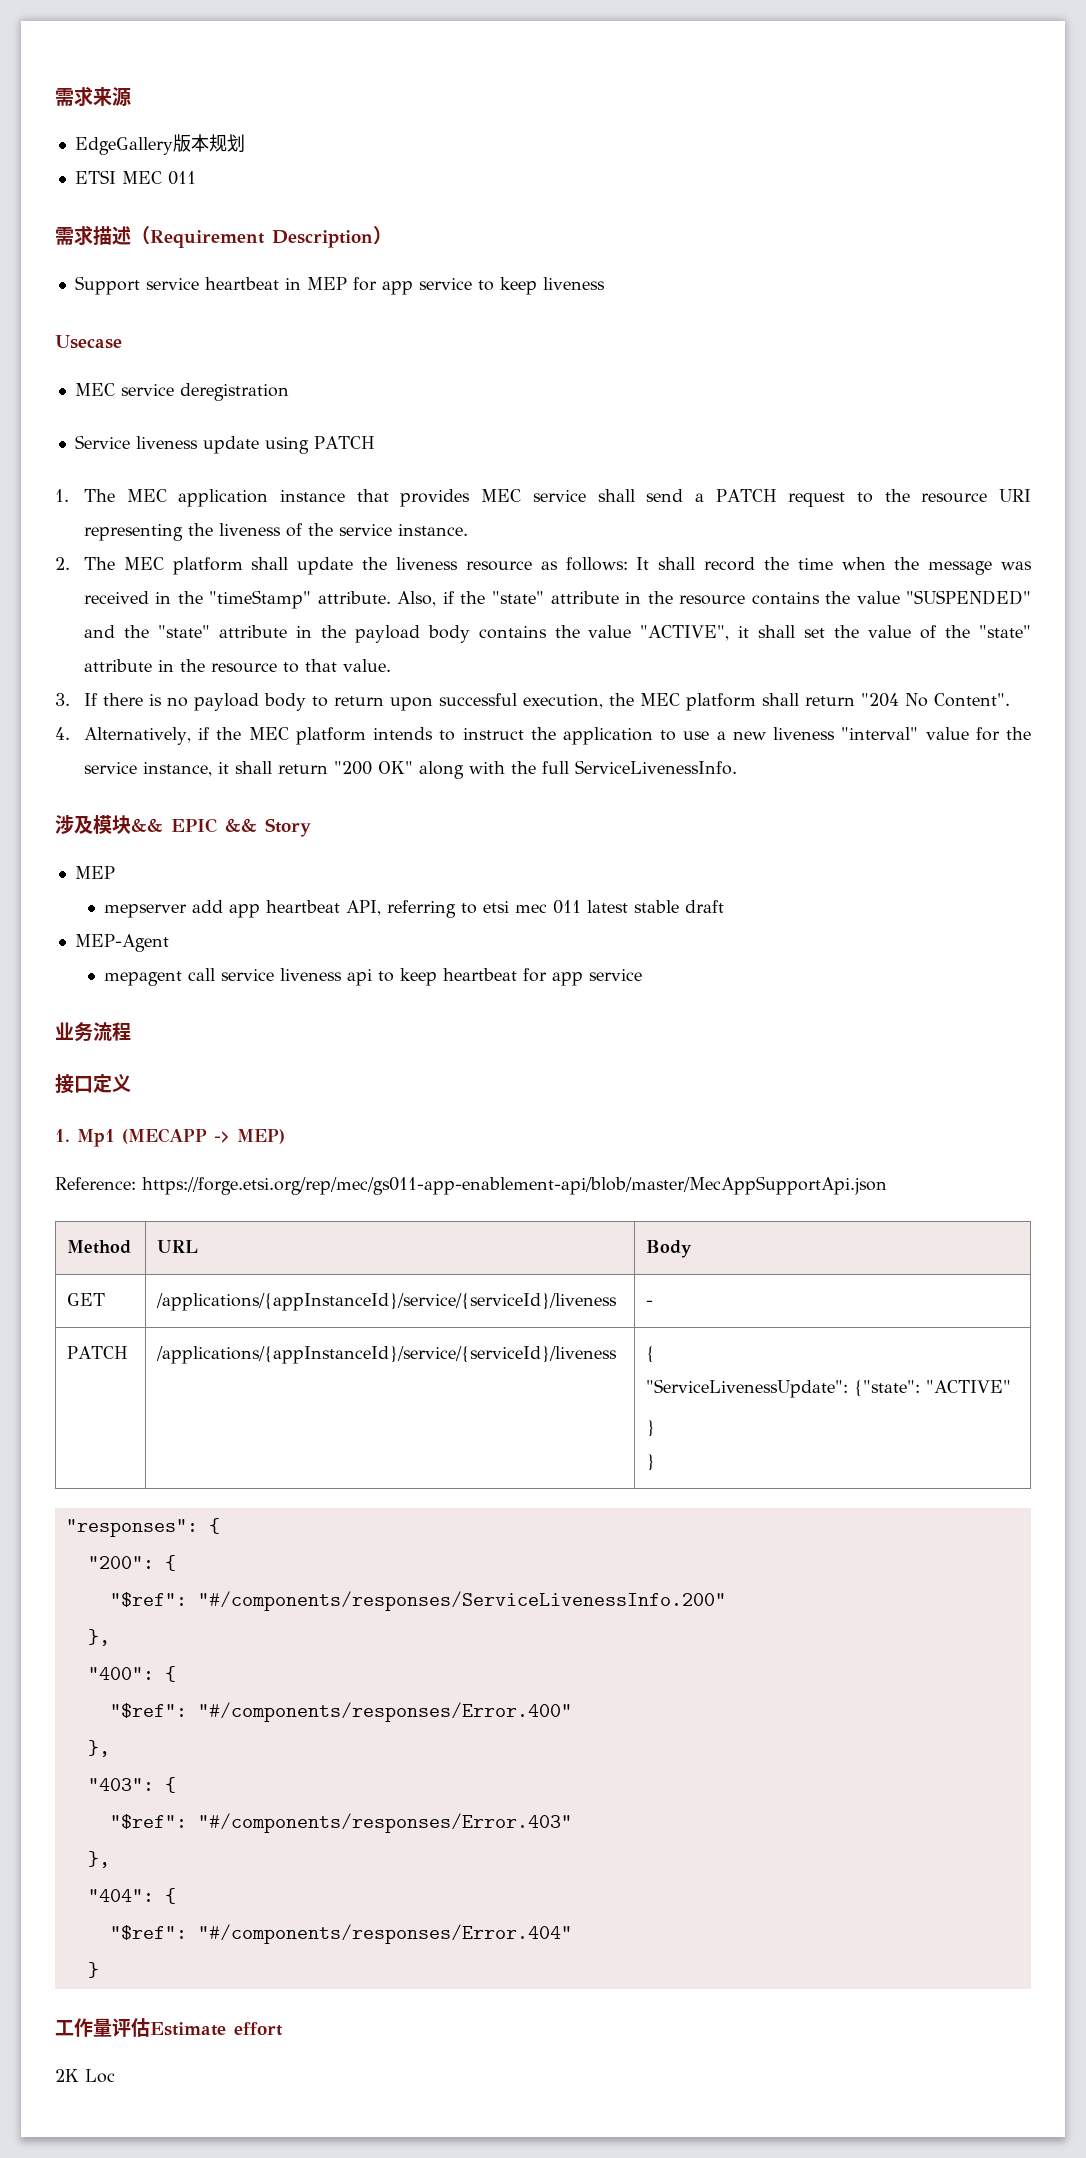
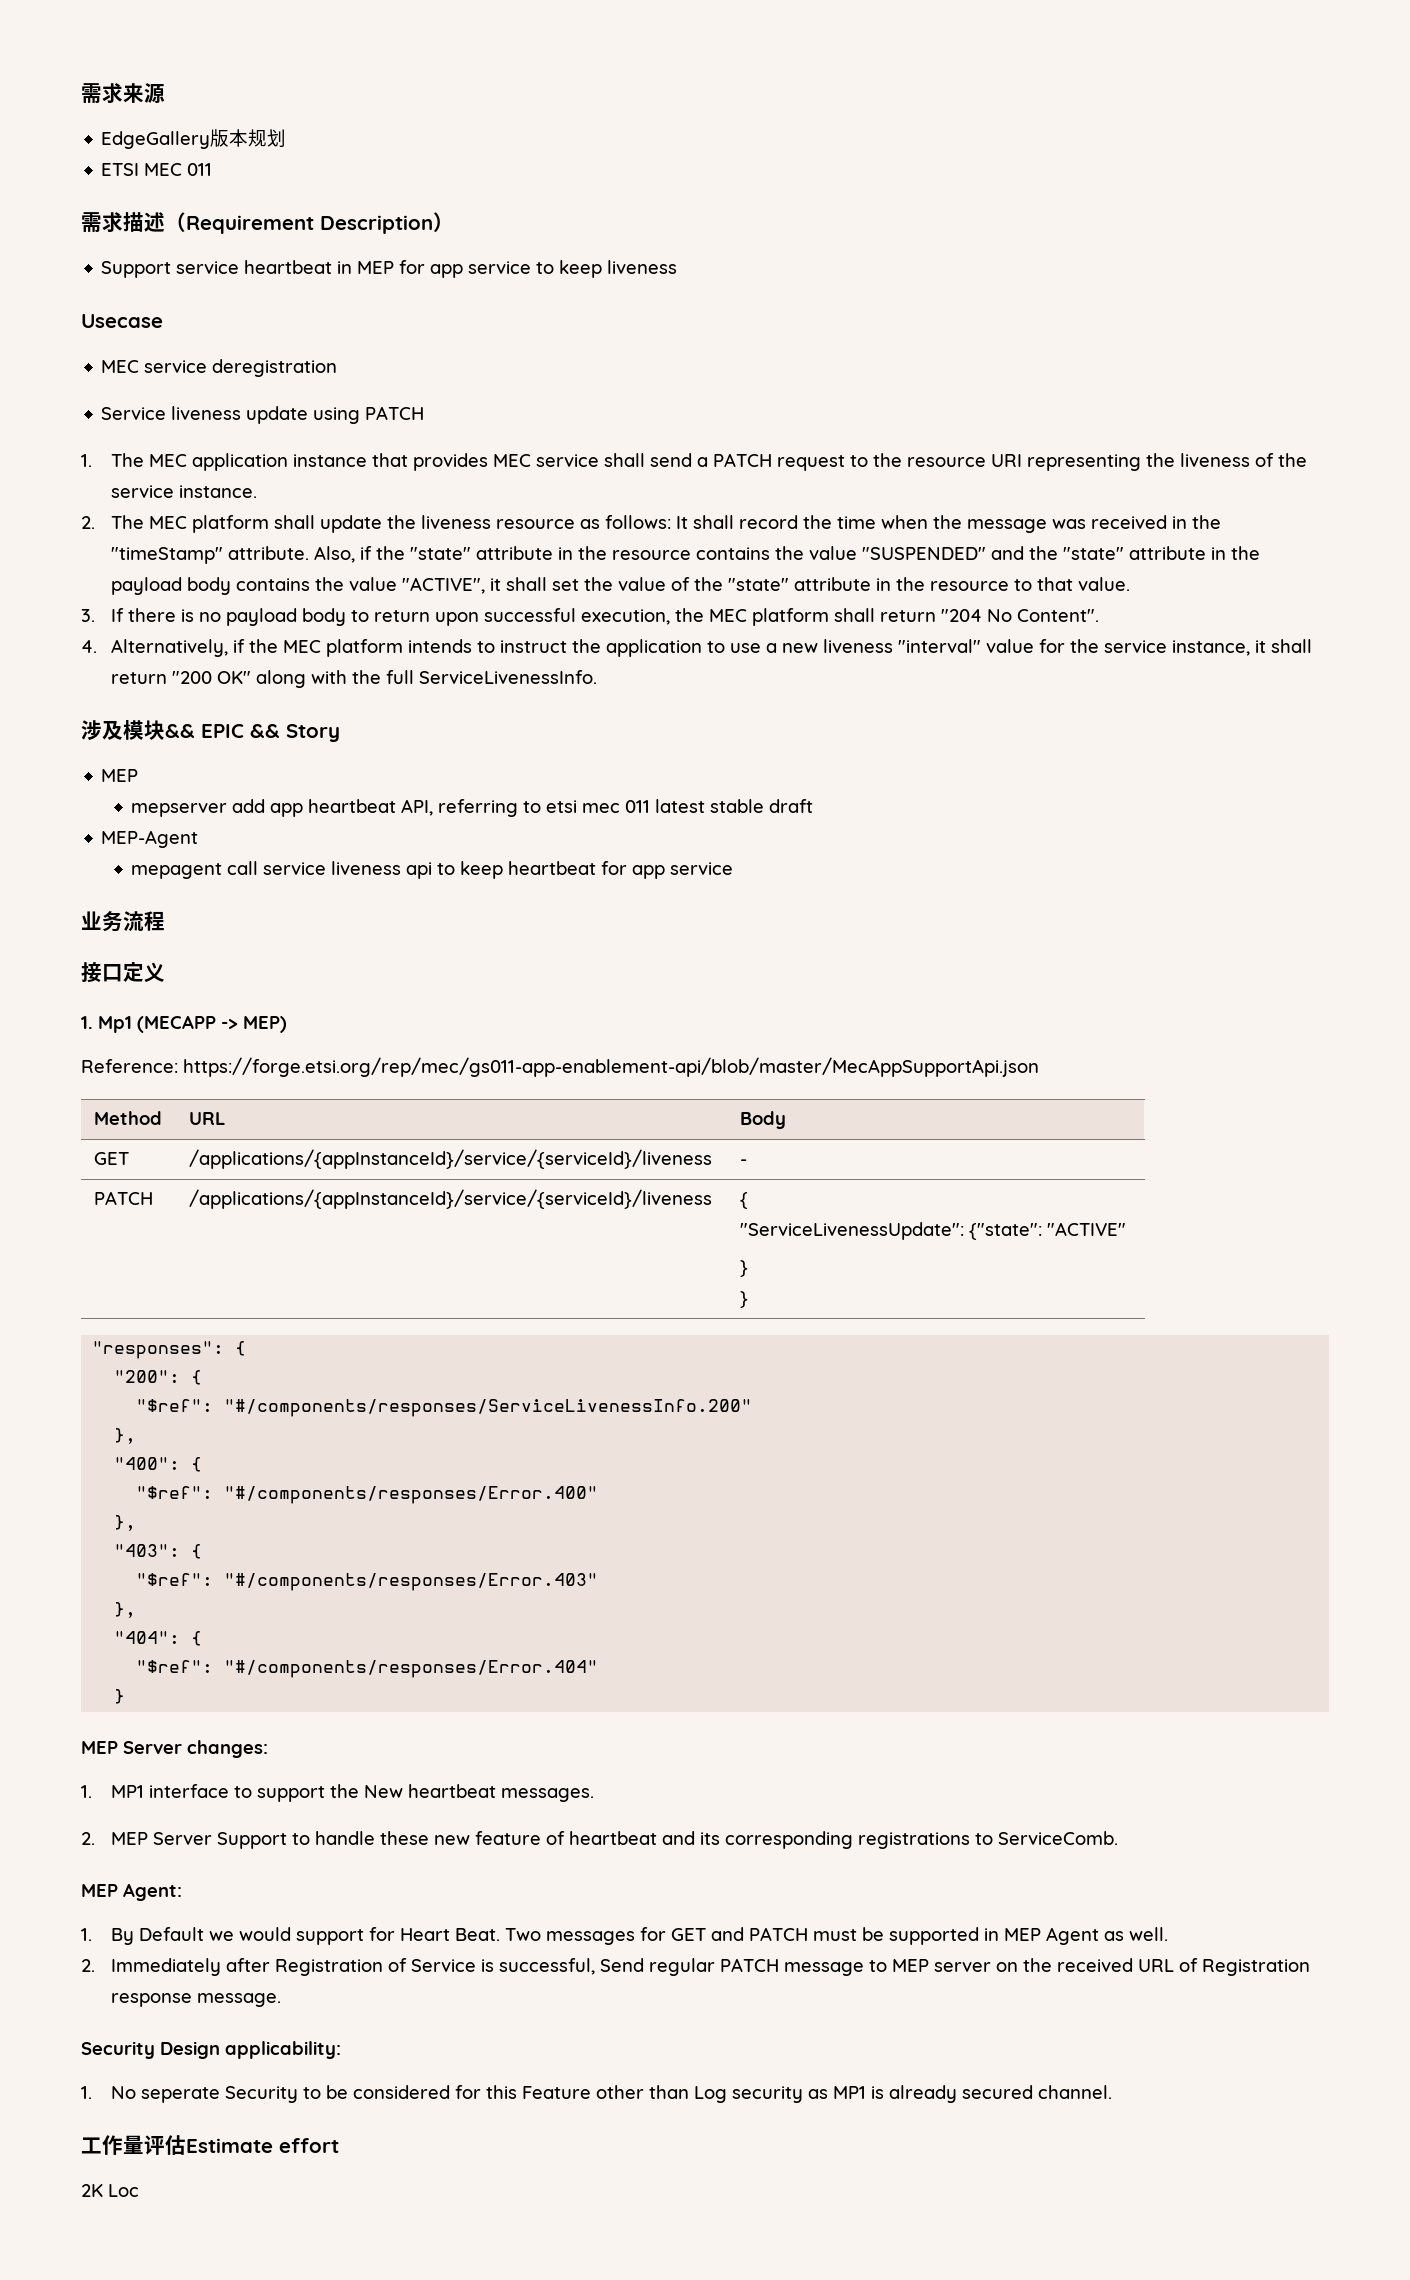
+ MEP Server changes:
+ 1. MP1 interface to support the New heartbeat messages.
+ 2. MEP Server Support to handle these new feature of heartbeat and its corresponding registrations to ServiceComb.
+ MEP Agent:
+ 1. By Default we would support for Heart Beat. Two messages for GET and PATCH must be supported in MEP Agent as well.
+ 2. Immediately after Registration of Service is successful, Send regular PATCH message to MEP server on the received URL of Registration response message.
+ Security Design applicability:
+ 1. No seperate Security to be considered for this Feature other than Log security as MP1 is already secured channel.

